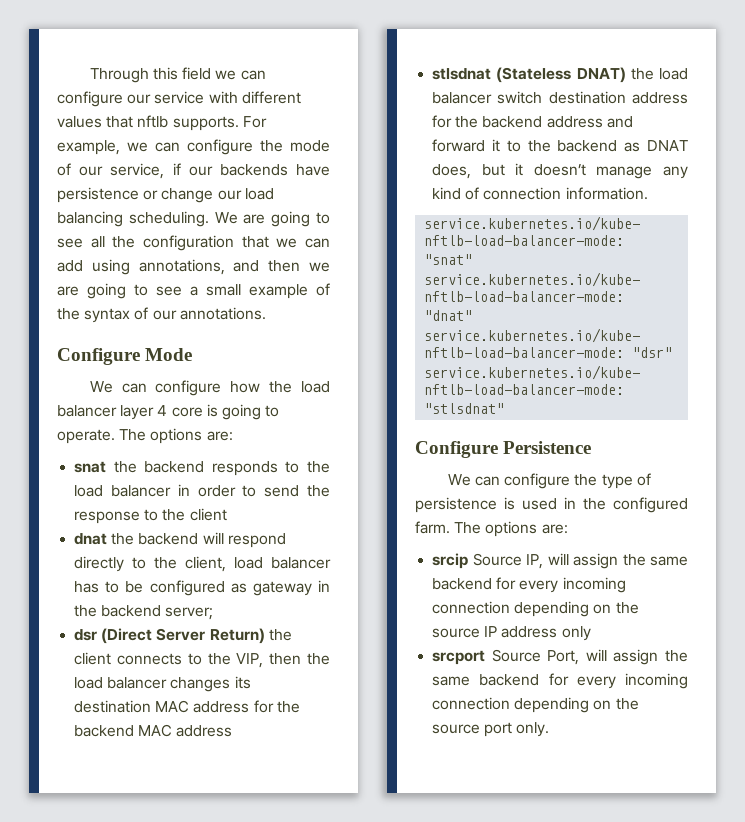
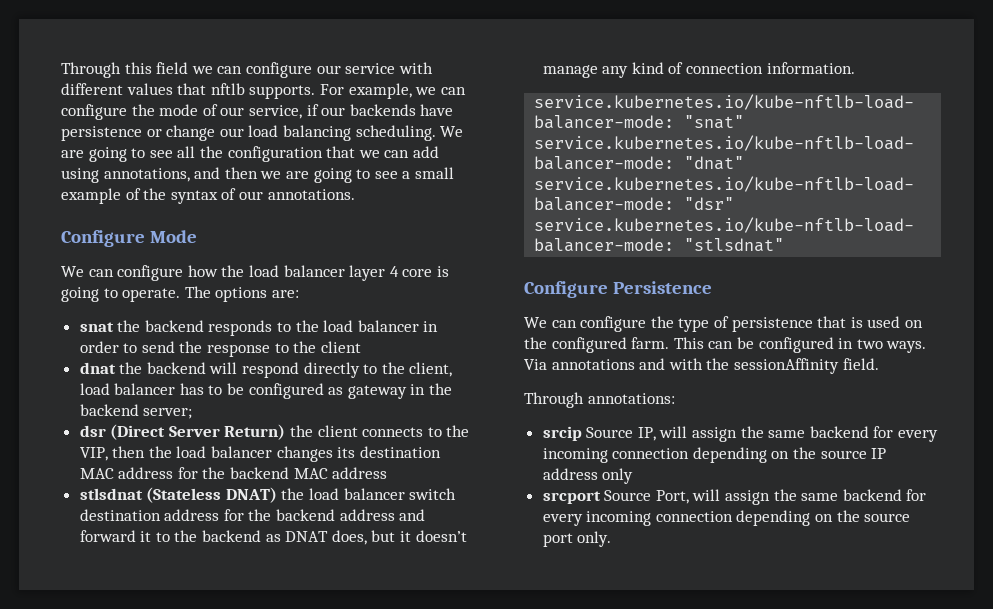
- We can configure the type of persistence is used in the configured farm. The options are:
+ We can configure the type of persistence that is used on the configured farm. This can be configured in two ways. Via annotations and with the sessionAffinity field.
+ Through annotations:

